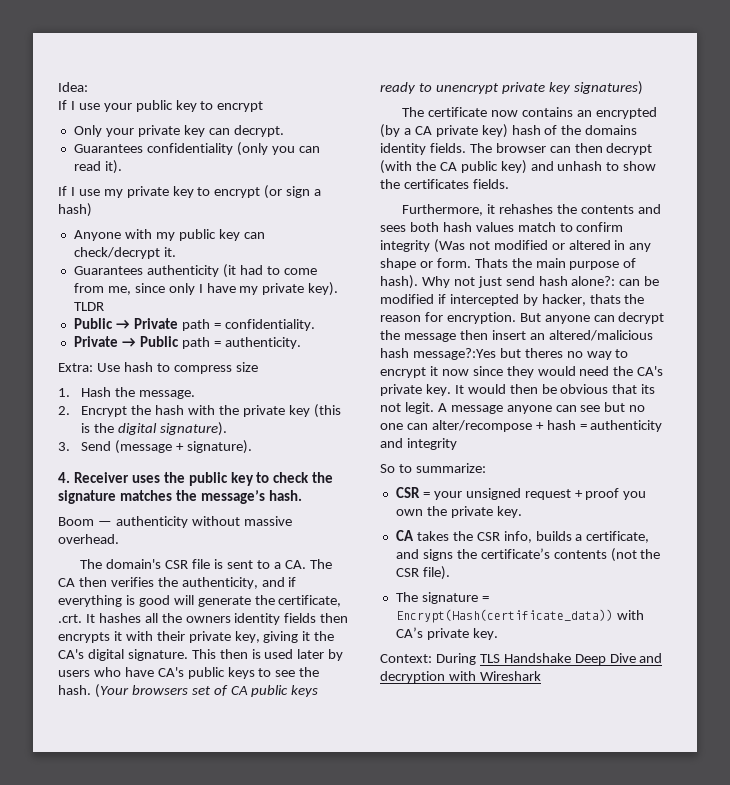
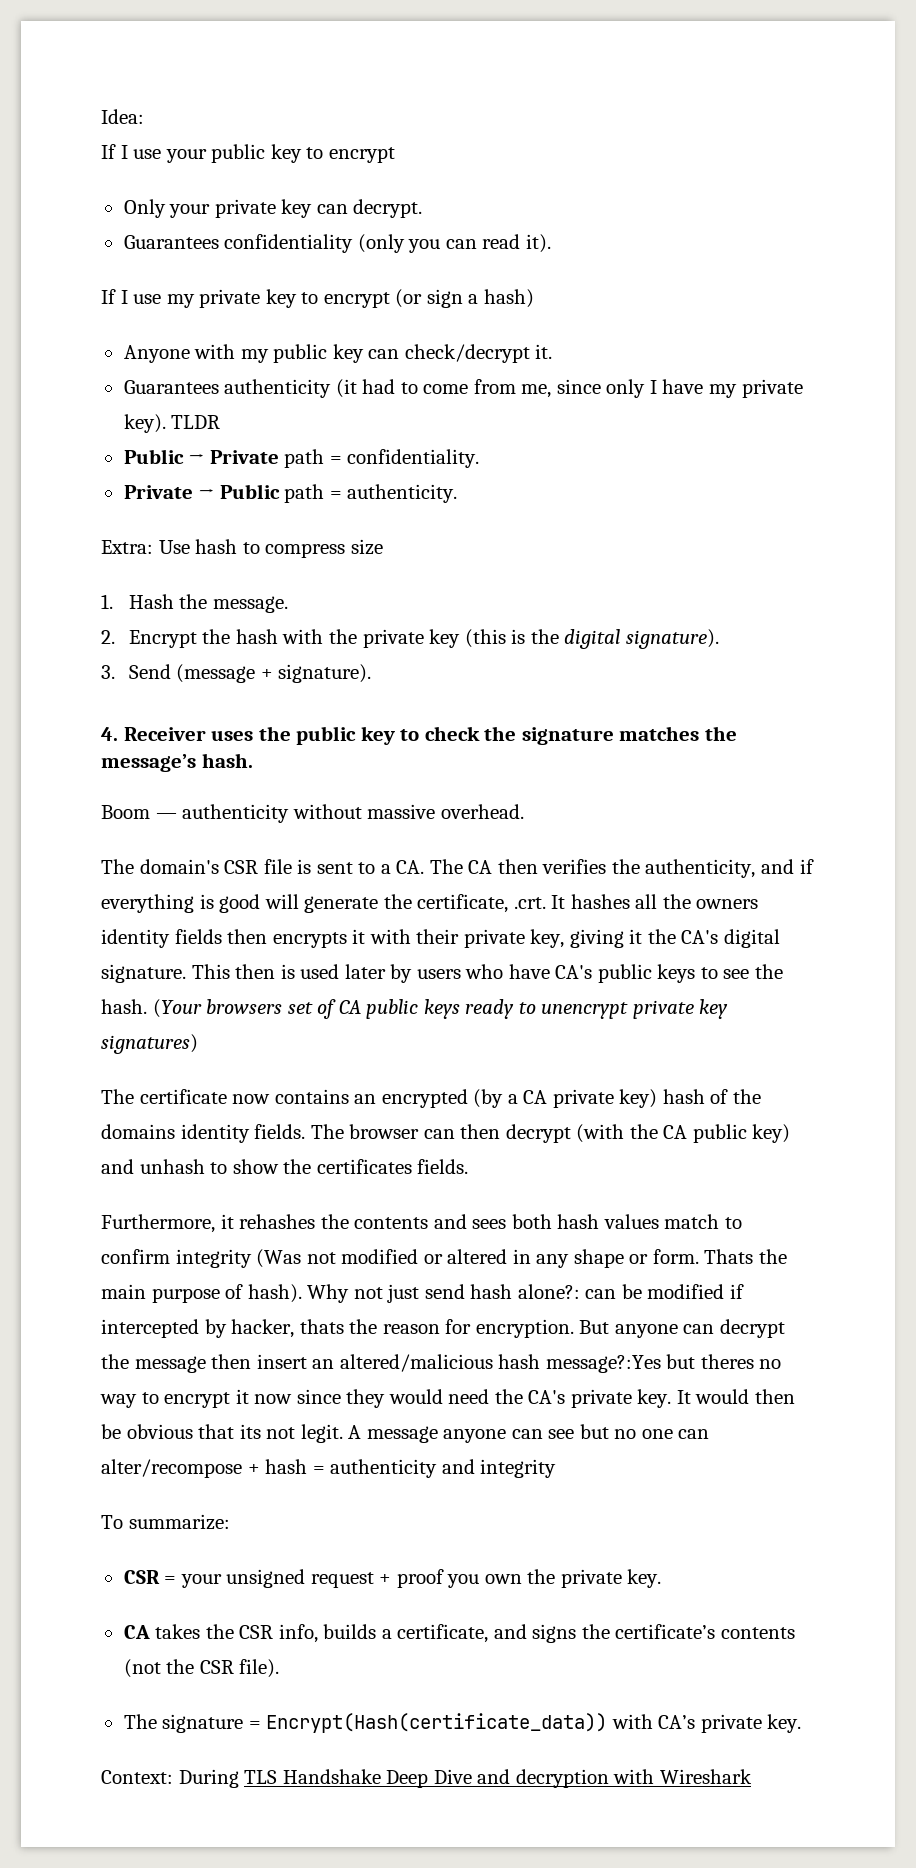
- So to summarize:
+ To summarize:

